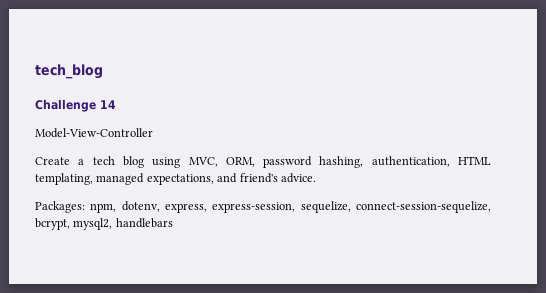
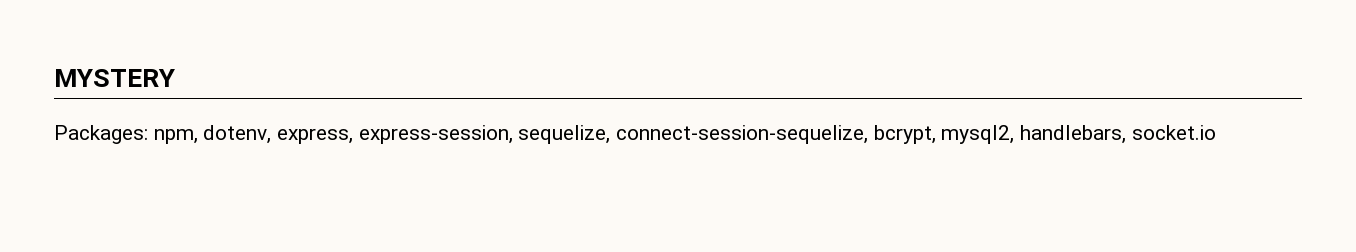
- tech_blog
- Challenge 14
- Model-View-Controller
- Create a tech blog using MVC, ORM, password hashing, authentication, HTML templating, managed expectations, and friend's advice.
+ MYSTERY
- Packages: npm, dotenv, express, express-session, sequelize, connect-session-sequelize, bcrypt, mysql2, handlebars
+ Packages: npm, dotenv, express, express-session, sequelize, connect-session-sequelize, bcrypt, mysql2, handlebars, socket.io

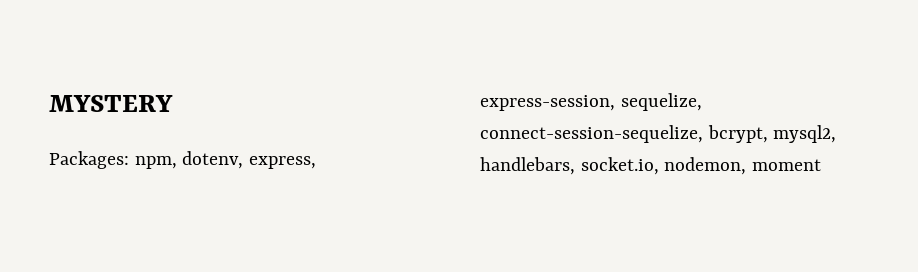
- Packages: npm, dotenv, express, express-session, sequelize, connect-session-sequelize, bcrypt, mysql2, handlebars, socket.io
+ Packages: npm, dotenv, express, express-session, sequelize, connect-session-sequelize, bcrypt, mysql2, handlebars, socket.io, nodemon, moment

